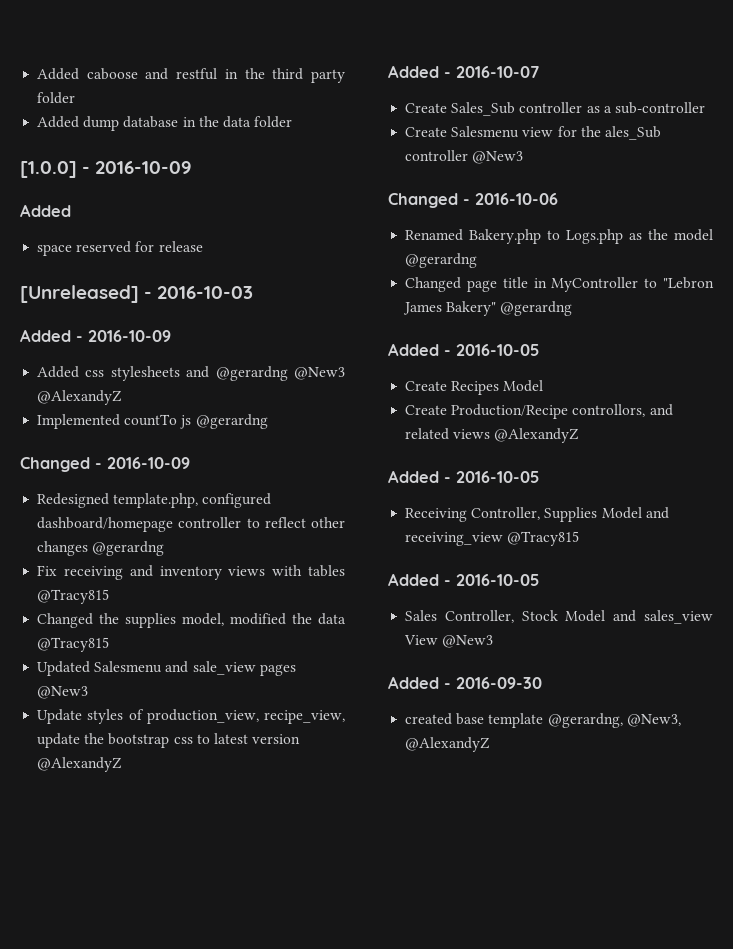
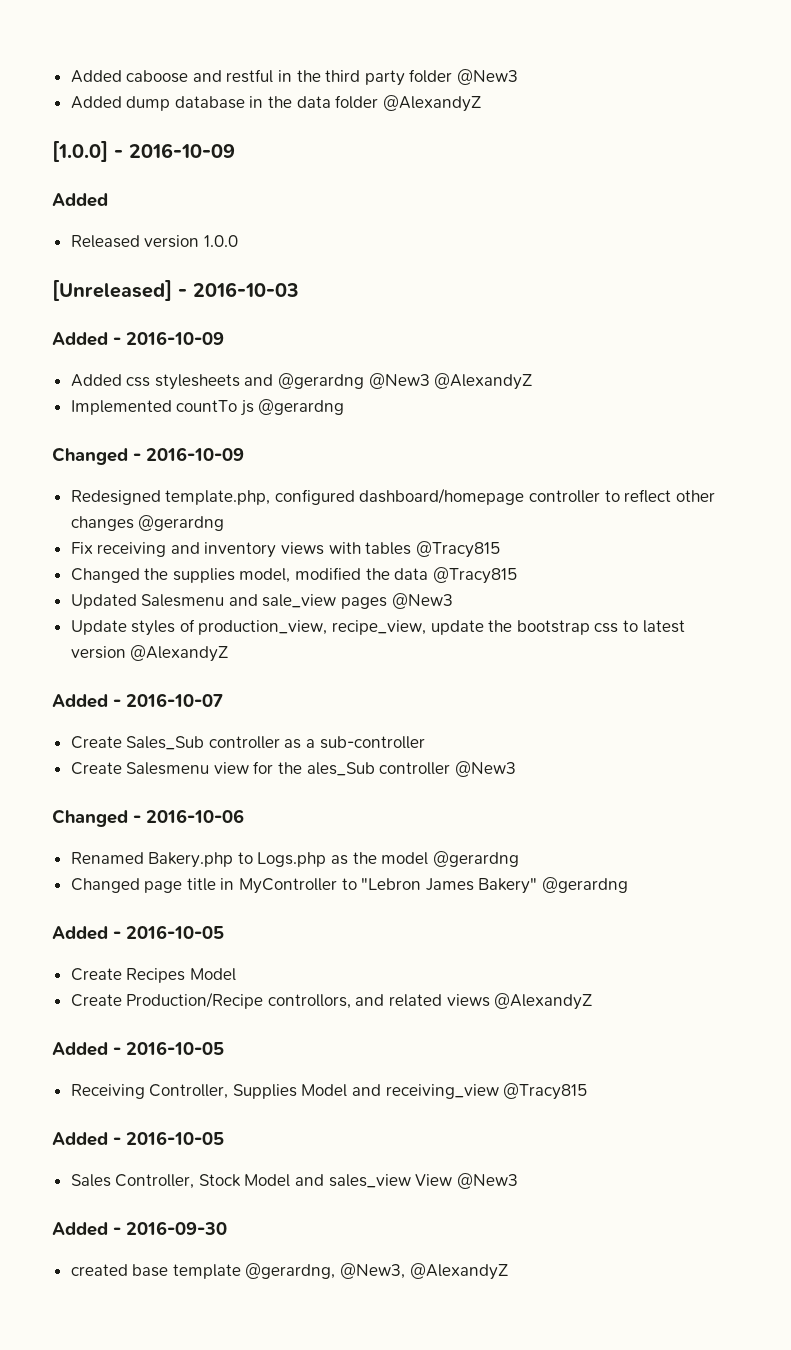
- Added caboose and restful in the third party folder
+ Added caboose and restful in the third party folder @New3
- Added dump database in the data folder
+ Added dump database in the data folder @AlexandyZ
- space reserved for release
+ Released version 1.0.0

